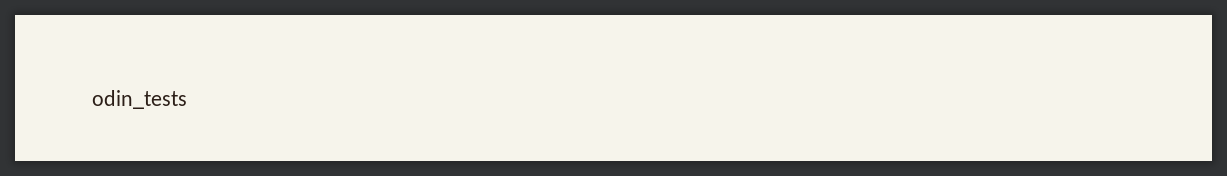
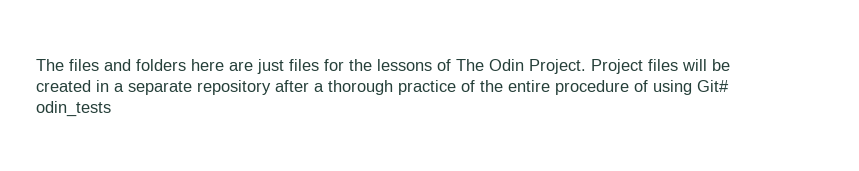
- odin_tests
+ The files and folders here are just files for the lessons of The Odin Project. Project files will be created in a separate repository after a thorough practice of the entire procedure of using Git# odin_tests

